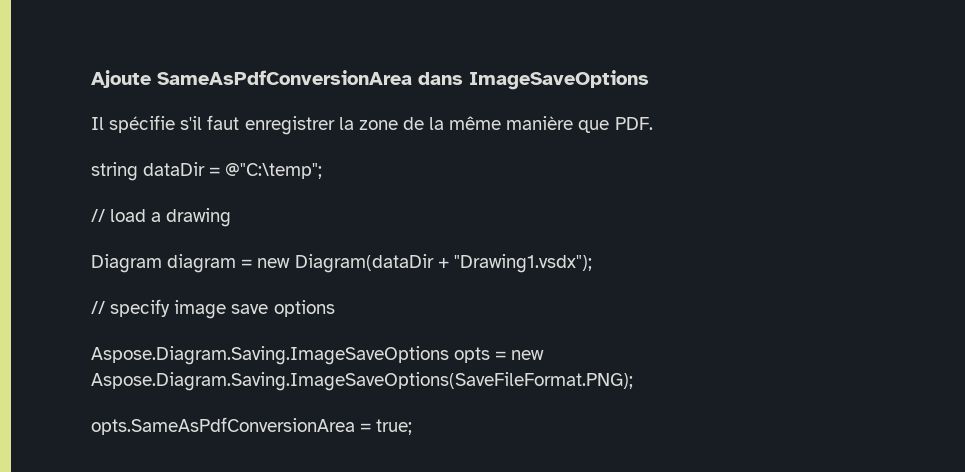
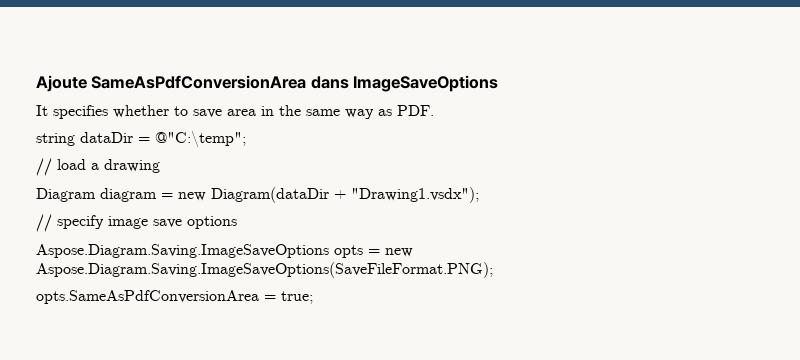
- Il spécifie s'il faut enregistrer la zone de la même manière que PDF.
+ It specifies whether to save area in the same way as PDF.

